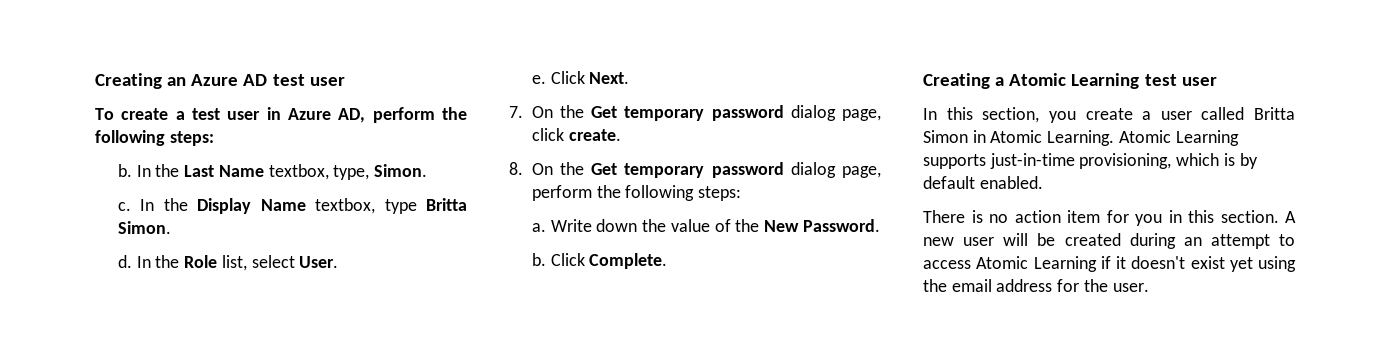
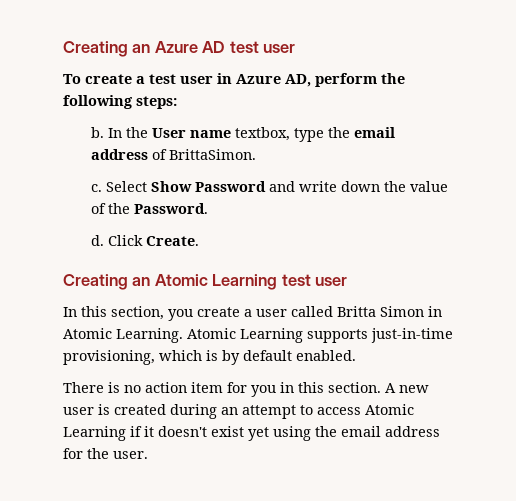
- In the Last Name textbox, type, Simon.
- c. In the Display Name textbox, type Britta Simon.
- d. In the Role list, select User.
- e. Click Next.
- 7. On the Get temporary password dialog page, click create.
- 8. On the Get temporary password dialog page, perform the following steps:
- a. Write down the value of the New Password.
+ In the User name textbox, type the email address of BrittaSimon.
+ c. Select Show Password and write down the value of the Password.
- b. Click Complete.
- Creating a Atomic Learning test user
+ d. Click Create.
+ Creating an Atomic Learning test user
- A new user will be created during an attempt to access Atomic Learning if it doesn't exist yet using the email address for the user.
+ A new user is created during an attempt to access Atomic Learning if it doesn't exist yet using the email address for the user.

